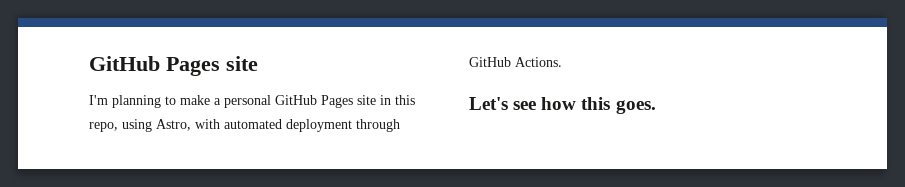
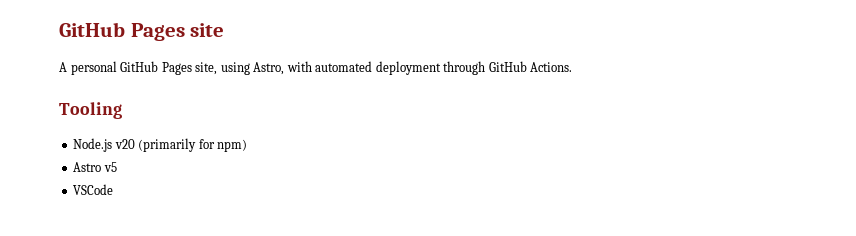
- I'm planning to make a personal GitHub Pages site in this repo, using Astro, with automated deployment through GitHub Actions.
+ A personal GitHub Pages site, using Astro, with automated deployment through GitHub Actions.
- Let's see how this goes.
+ Tooling
+ Node.js v20 (primarily for npm)
+ Astro v5
+ VSCode

